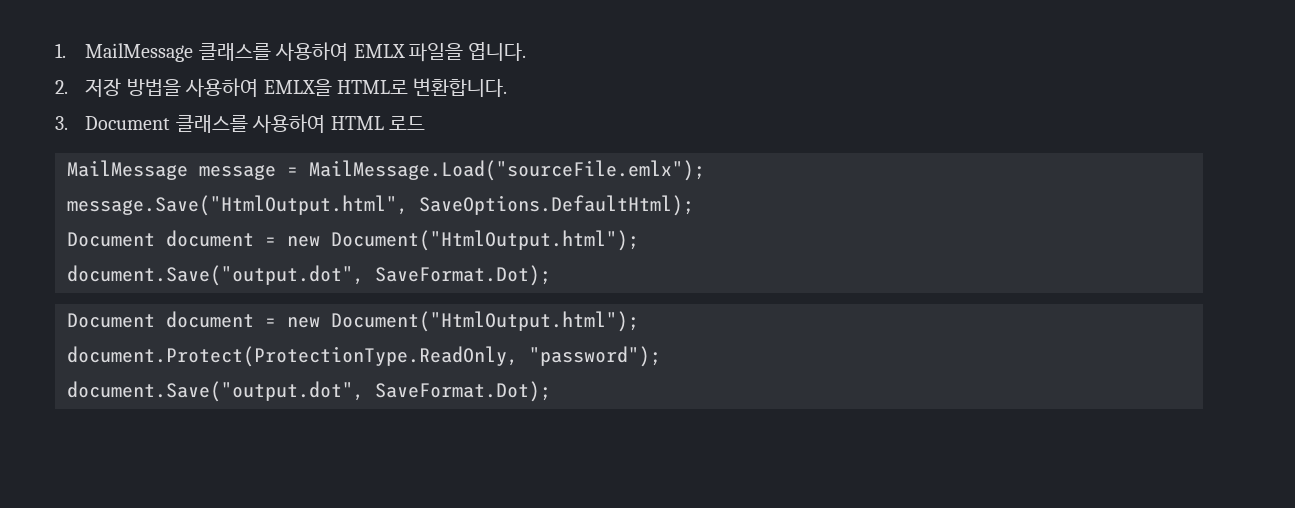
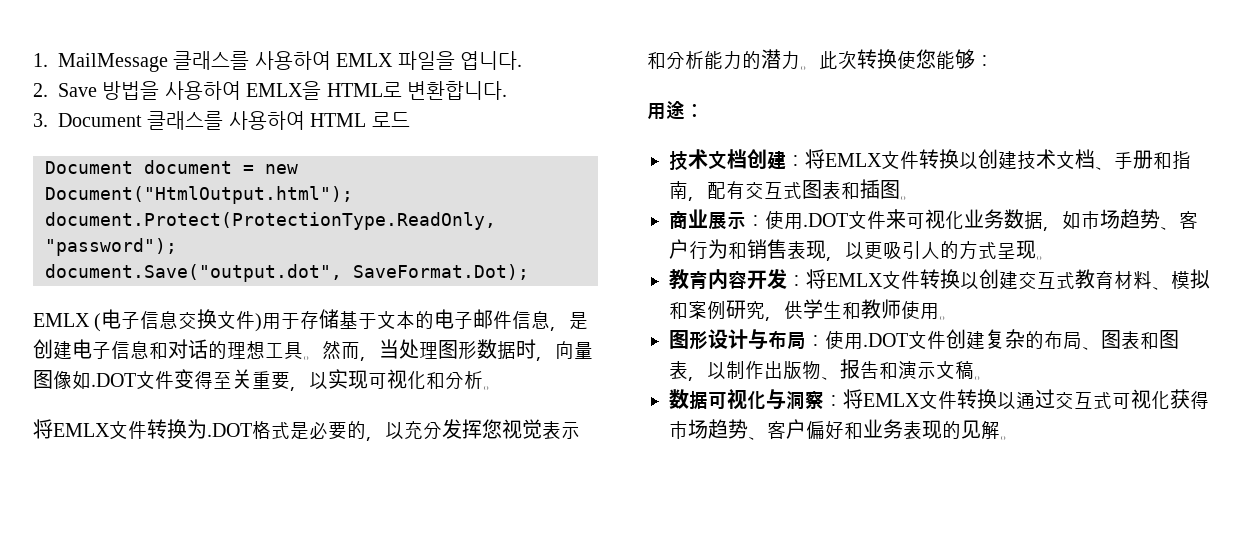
- 2. 저장 방법을 사용하여 EMLX을 HTML로 변환합니다.
+ 2. Save 방법을 사용하여 EMLX을 HTML로 변환합니다.
- MailMessage message = MailMessage.Load("sourceFile.emlx");
- message.Save("HtmlOutput.html", SaveOptions.DefaultHtml);
- Document document = new Document("HtmlOutput.html");
- document.Save("output.dot", SaveFormat.Dot);
+ EMLX (电子信息交换文件)用于存储基于文本的电子邮件信息，是创建电子信息和对话的理想工具。然而，当处理图形数据时，向量图像如.DOT文件变得至关重要，以实现可视化和分析。
+ 将EMLX文件转换为.DOT格式是必要的，以充分发挥您视觉表示和分析能力的潜力。此次转换使您能够：
+ 用途：
+ 技术文档创建：将EMLX文件转换以创建技术文档、手册和指南，配有交互式图表和插图。
+ 商业展示：使用.DOT文件来可视化业务数据，如市场趋势、客户行为和销售表现，以更吸引人的方式呈现。
+ 教育内容开发：将EMLX文件转换以创建交互式教育材料、模拟和案例研究，供学生和教师使用。
+ 图形设计与布局：使用.DOT文件创建复杂的布局、图表和图表，以制作出版物、报告和演示文稿。
+ 数据可视化与洞察：将EMLX文件转换以通过交互式可视化获得市场趋势、客户偏好和业务表现的见解。

